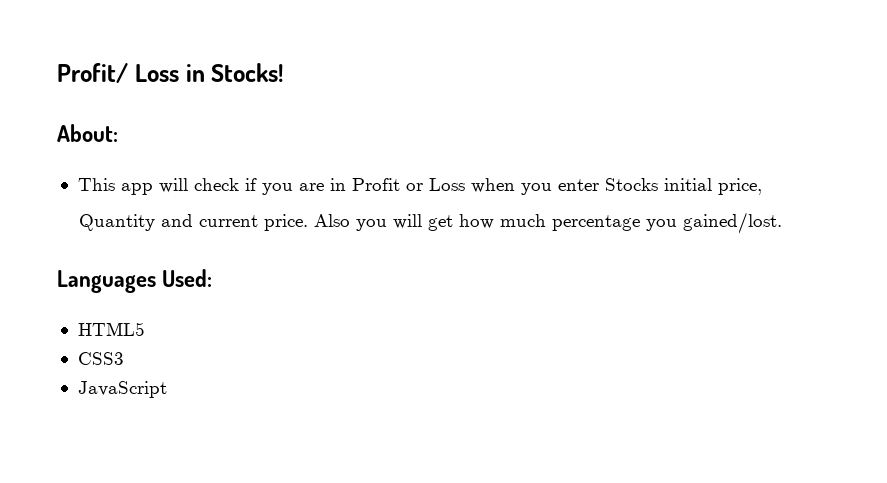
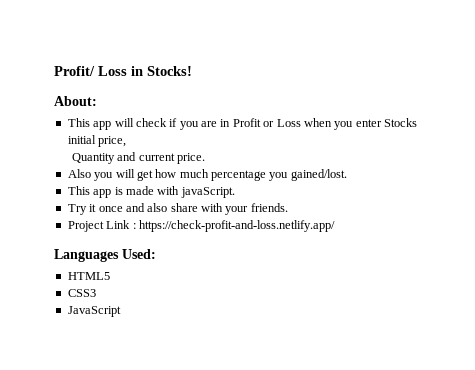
- Quantity and current price. Also you will get how much percentage you gained/lost.
+ Quantity and current price.
+ Also you will get how much percentage you gained/lost.
+ This app is made with javaScript.
+ Try it once and also share with your friends.
+ Project Link : https://check-profit-and-loss.netlify.app/

